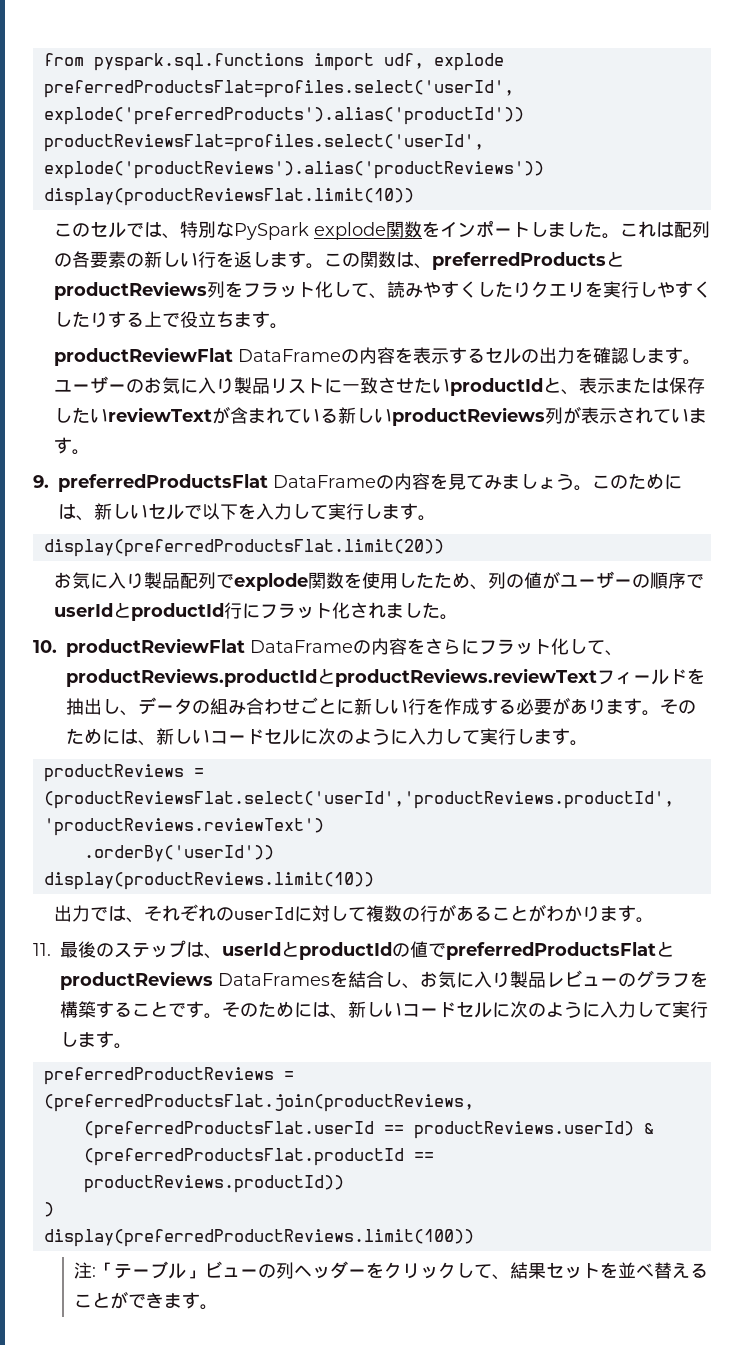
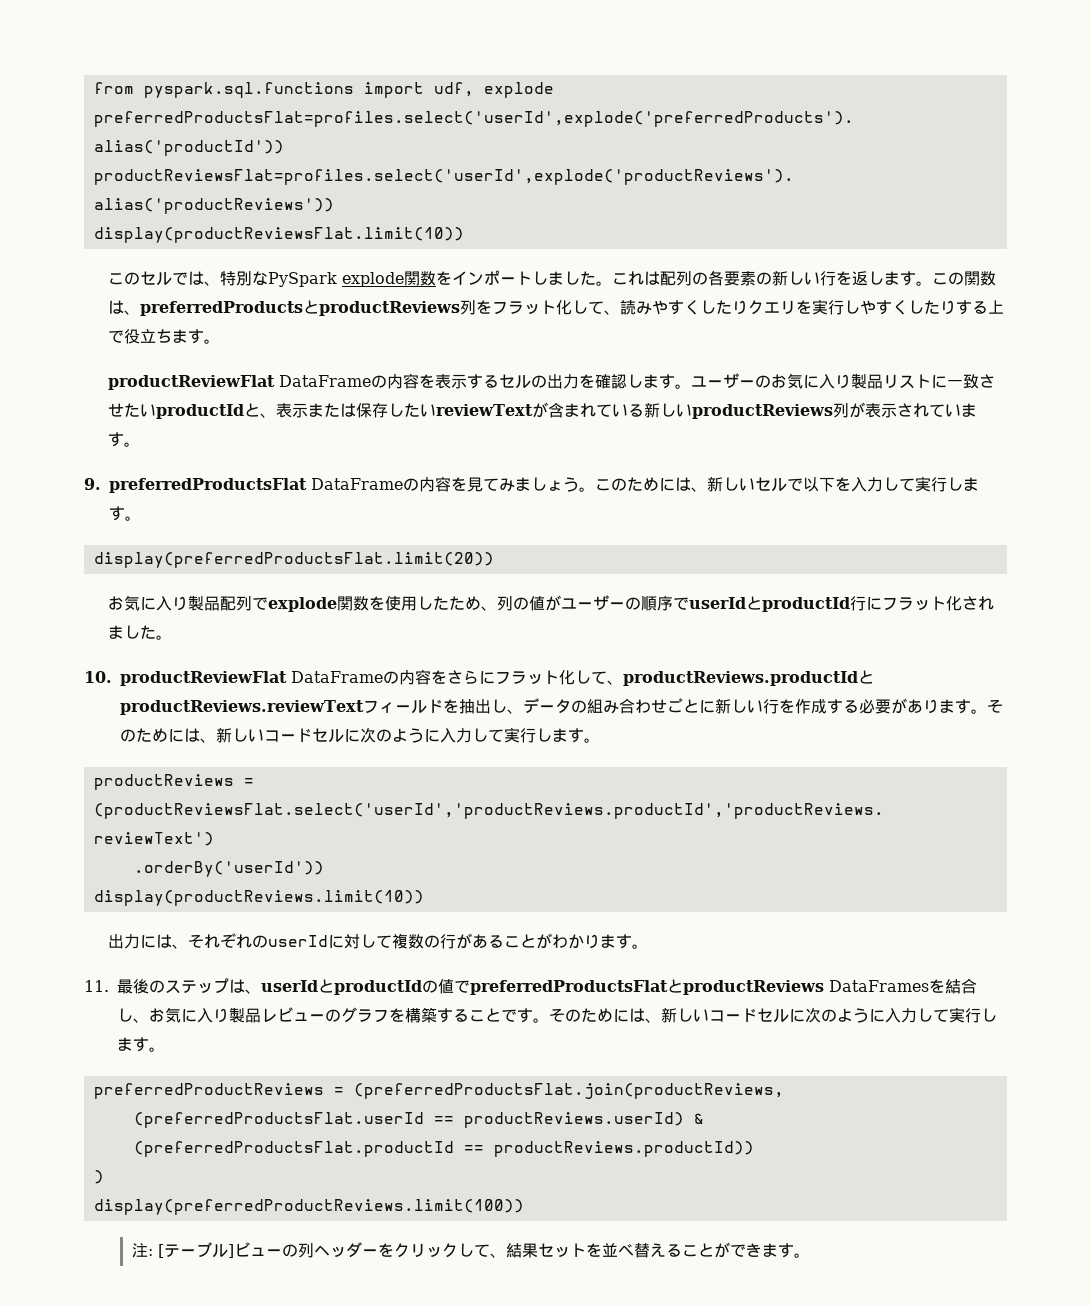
- 出力では、それぞれのuserIdに対して複数の行があることがわかります。
+ 出力には、それぞれのuserIdに対して複数の行があることがわかります。
- 注:「テーブル」ビューの列ヘッダーをクリックして、結果セットを並べ替えることができます。
+ 注: [テーブル]ビューの列ヘッダーをクリックして、結果セットを並べ替えることができます。

